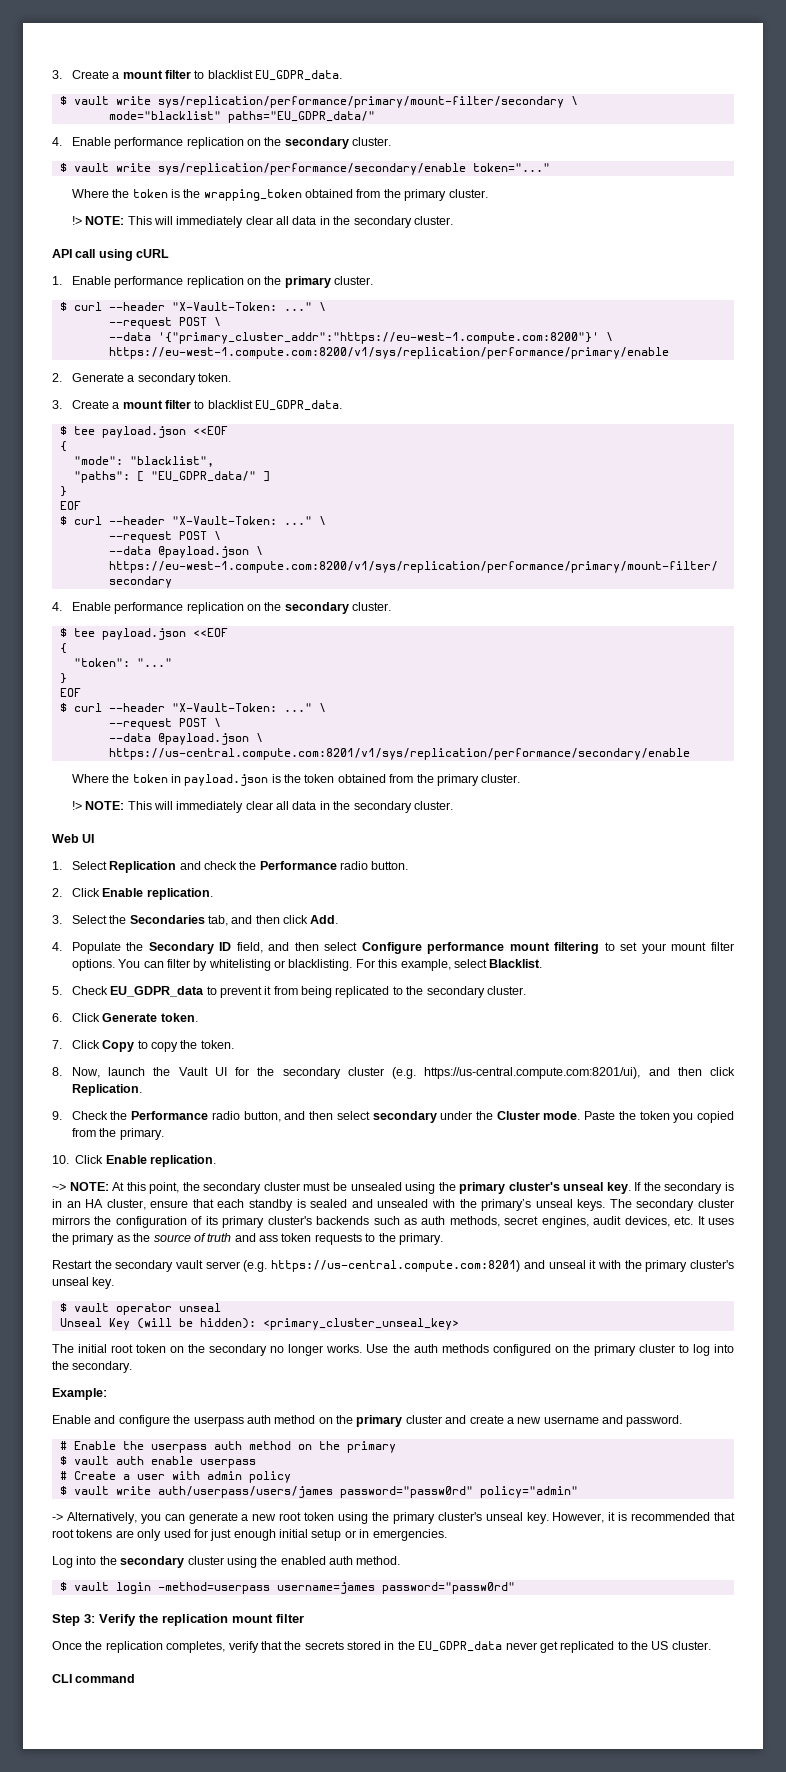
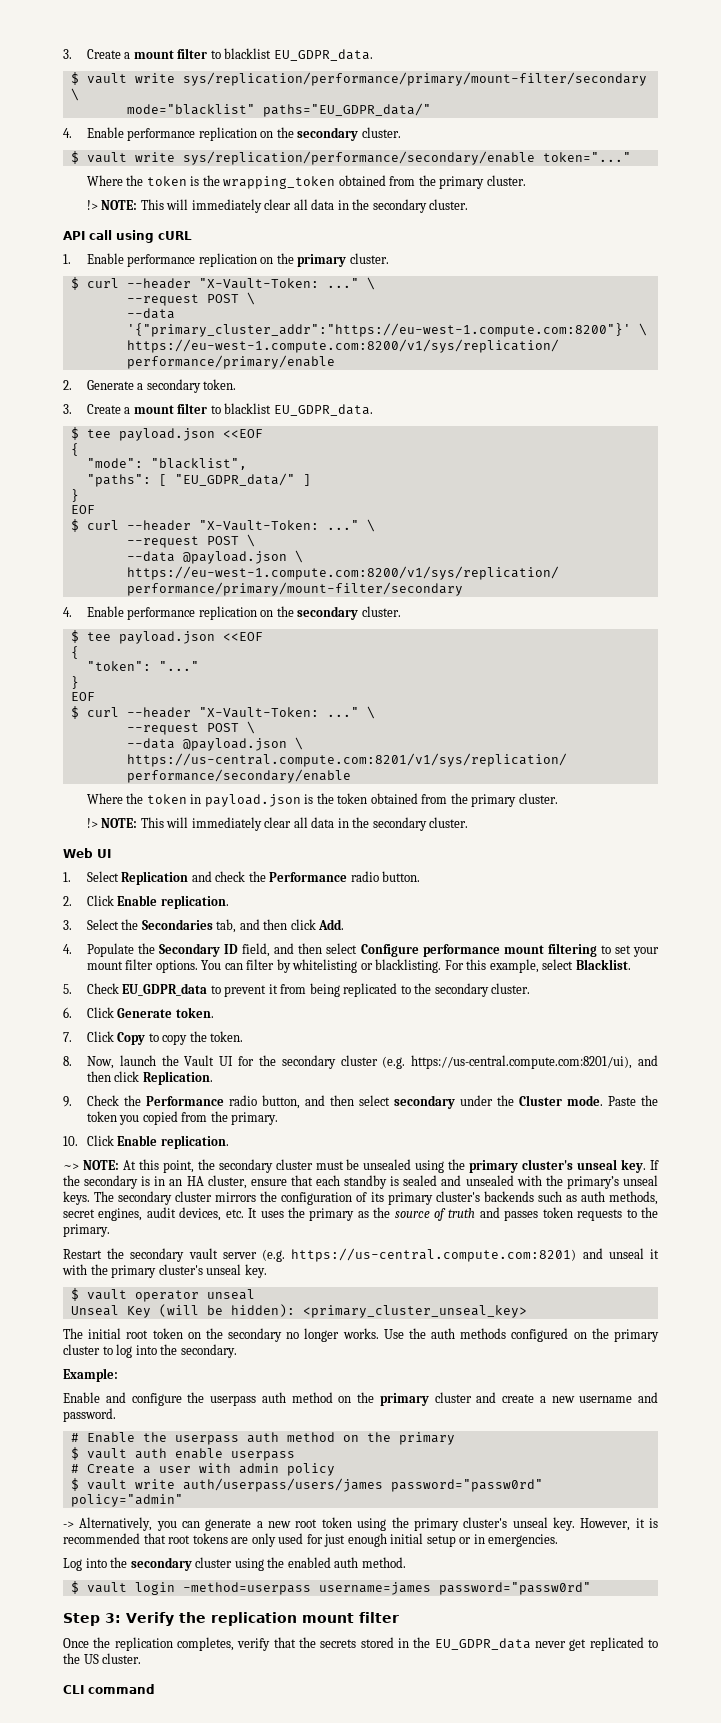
- The secondary cluster mirrors the configuration of its primary cluster's backends such as auth methods, secret engines, audit devices, etc. It uses the primary as the source of truth and ass token requests to the primary.
+ The secondary cluster mirrors the configuration of its primary cluster's backends such as auth methods, secret engines, audit devices, etc. It uses the primary as the source of truth and passes token requests to the primary.

